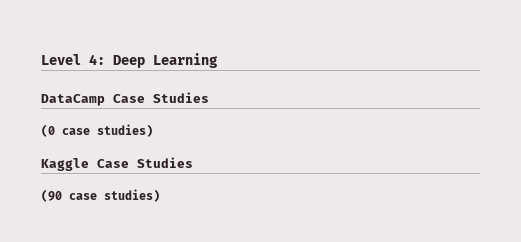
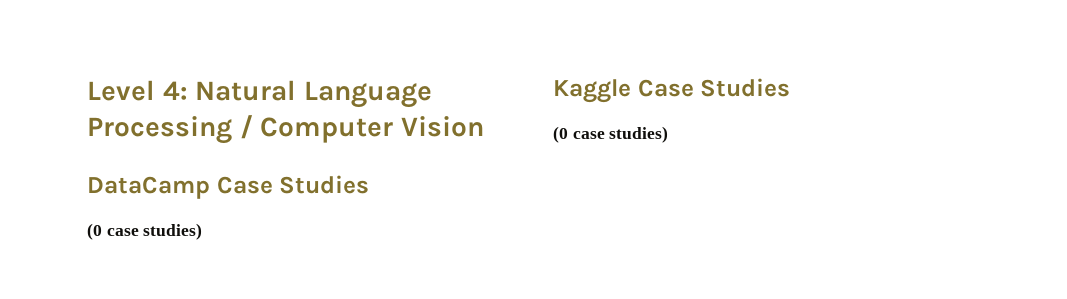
- Level 4: Deep Learning
+ Level 4: Natural Language Processing / Computer Vision
  Kaggle Case Studies
- (90 case studies)
+ (0 case studies)

